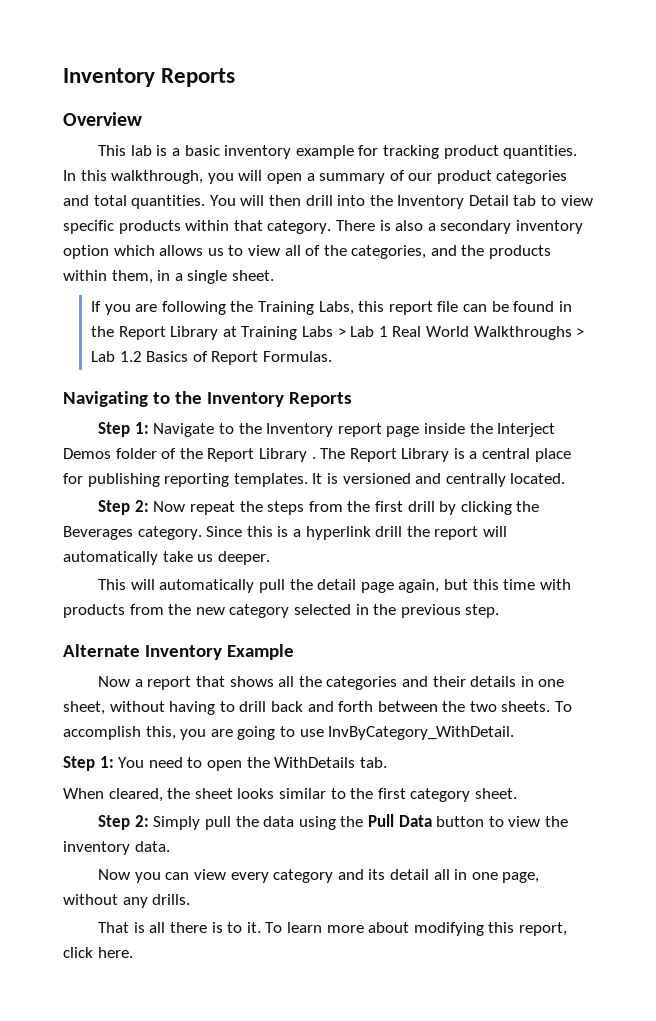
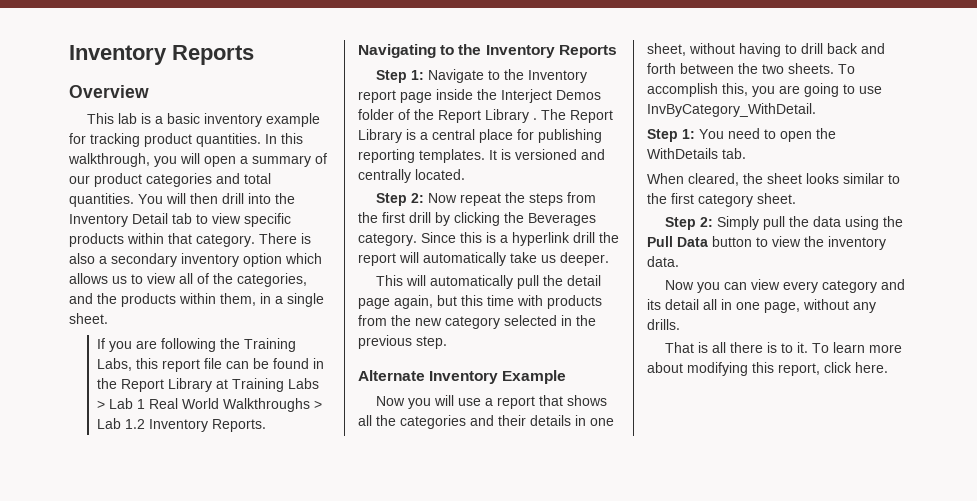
- If you are following the Training Labs, this report file can be found in the Report Library at Training Labs > Lab 1 Real World Walkthroughs > Lab 1.2 Basics of Report Formulas.
+ If you are following the Training Labs, this report file can be found in the Report Library at Training Labs > Lab 1 Real World Walkthroughs > Lab 1.2 Inventory Reports.
- Now a report that shows all the categories and their details in one sheet, without having to drill back and forth between the two sheets.
+ Now you will use a report that shows all the categories and their details in one sheet, without having to drill back and forth between the two sheets.

